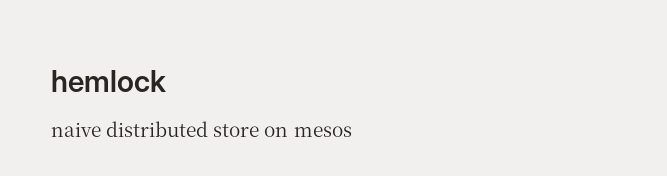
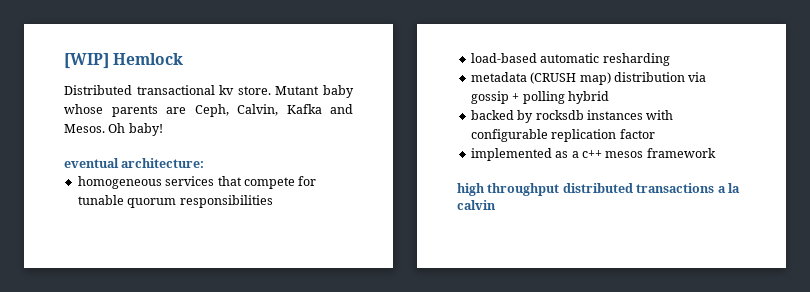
- hemlock
- naive distributed store on mesos
+ [WIP] Hemlock
+ Distributed transactional kv store. Mutant baby whose parents are Ceph, Calvin, Kafka and Mesos. Oh baby!
+ eventual architecture:
+ homogeneous services that compete for tunable quorum responsibilities
+ load-based automatic resharding
+ metadata (CRUSH map) distribution via gossip + polling hybrid
+ backed by rocksdb instances with configurable replication factor
+ implemented as a c++ mesos framework
+ high throughput distributed transactions a la calvin

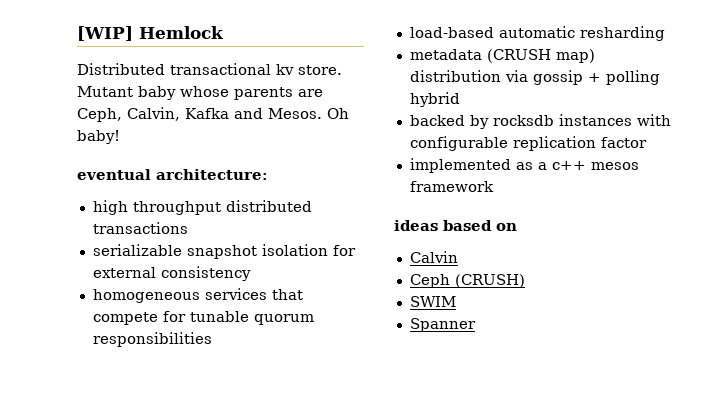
+ high throughput distributed transactions
+ serializable snapshot isolation for external consistency
- high throughput distributed transactions a la calvin
+ ideas based on
+ Calvin
+ Ceph (CRUSH)
+ SWIM
+ Spanner

